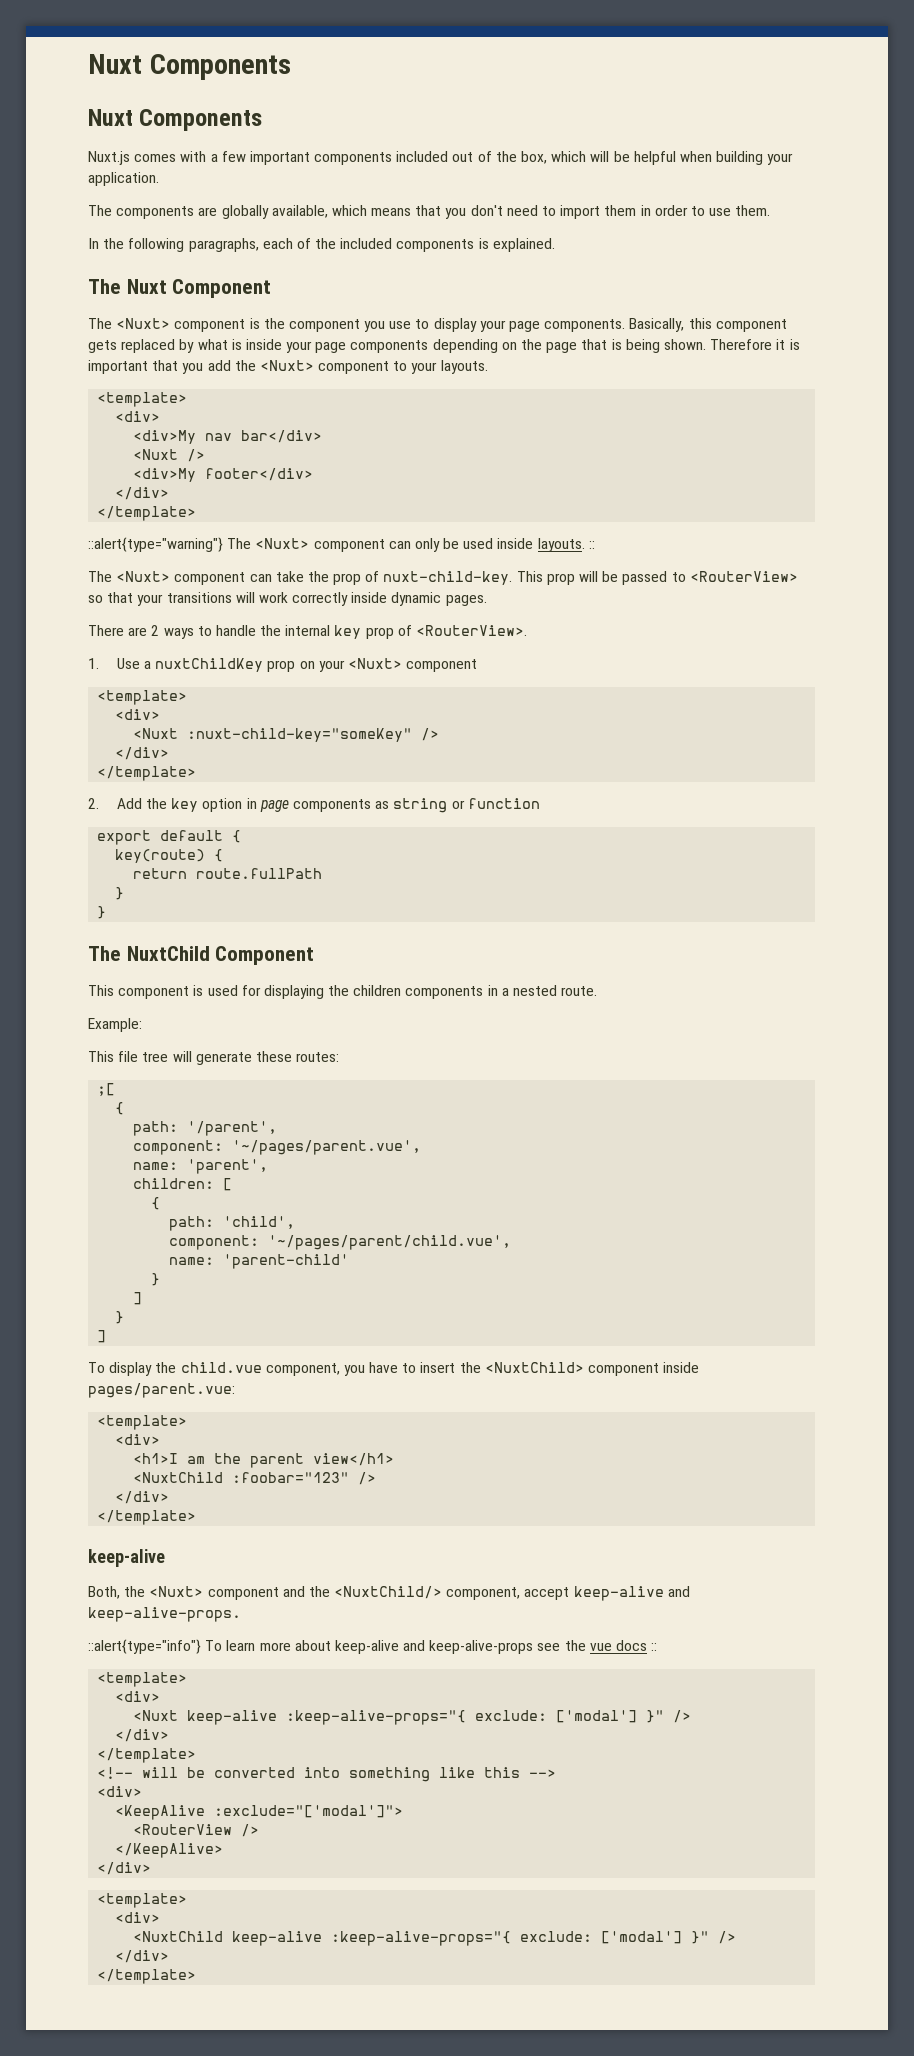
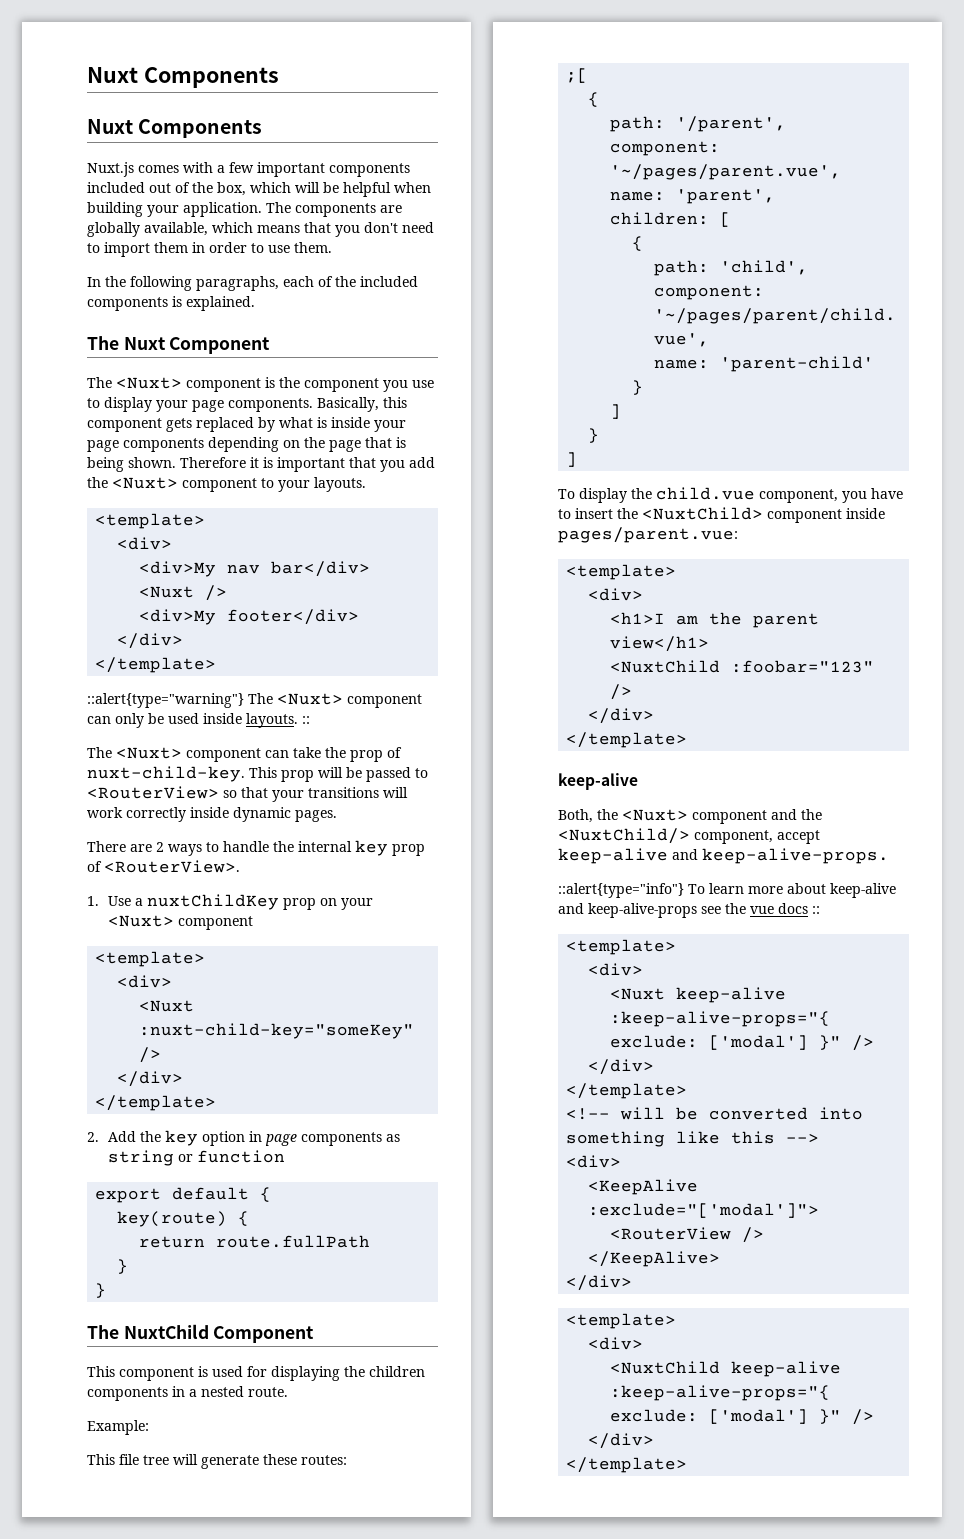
- Nuxt.js comes with a few important components included out of the box, which will be helpful when building your application.
- The components are globally available, which means that you don't need to import them in order to use them.
+ Nuxt.js comes with a few important components included out of the box, which will be helpful when building your application. The components are globally available, which means that you don't need to import them in order to use them.

